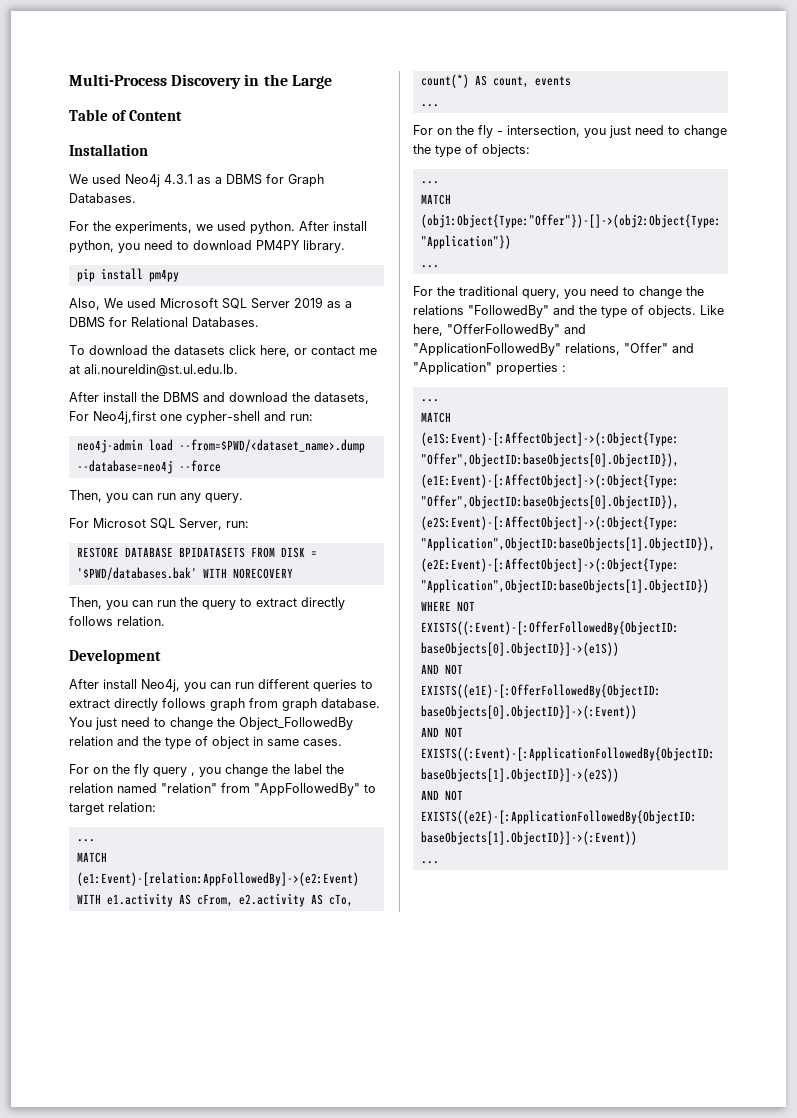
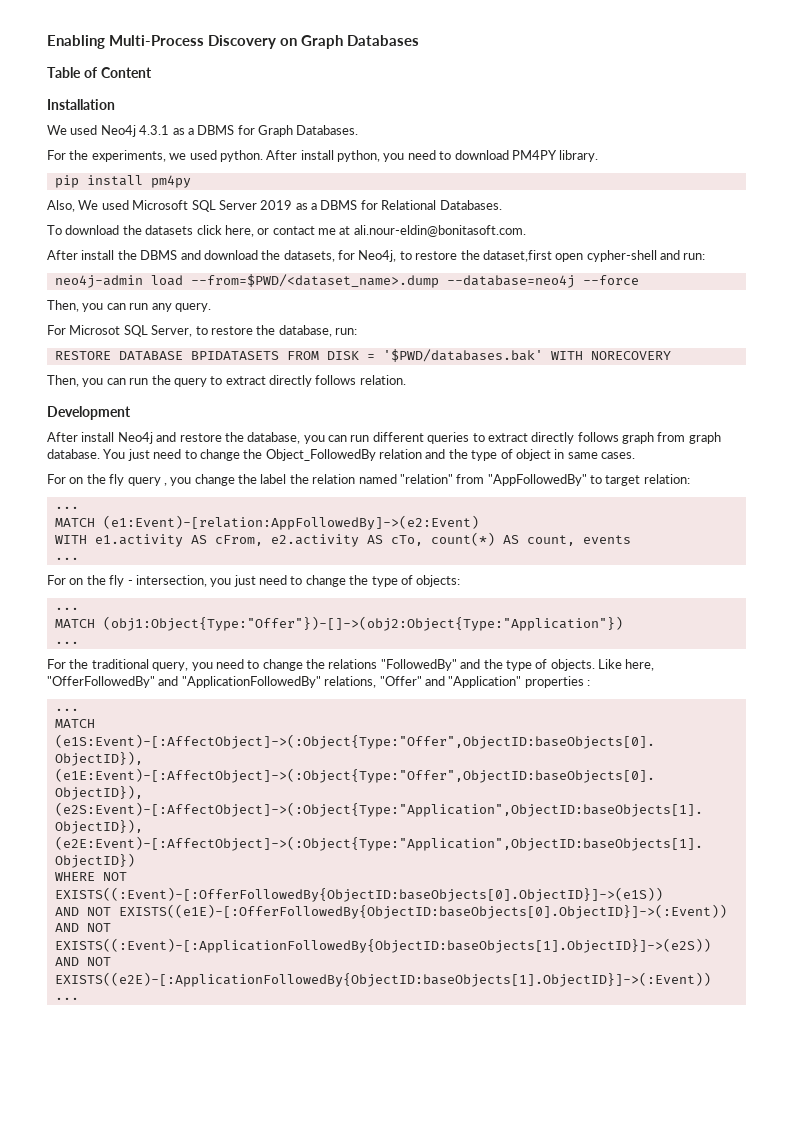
- Multi-Process Discovery in the Large
+ Enabling Multi-Process Discovery on Graph Databases
- To download the datasets click here, or contact me at ali.noureldin@st.ul.edu.lb.
+ To download the datasets click here, or contact me at ali.nour-eldin@bonitasoft.com.
- After install the DBMS and download the datasets, For Neo4j,first one cypher-shell and run:
+ After install the DBMS and download the datasets, for Neo4j, to restore the dataset,first open cypher-shell and run:
- For Microsot SQL Server, run:
+ For Microsot SQL Server, to restore the database, run:
- After install Neo4j, you can run different queries to extract directly follows graph from graph database.
+ After install Neo4j and restore the database, you can run different queries to extract directly follows graph from graph database.

